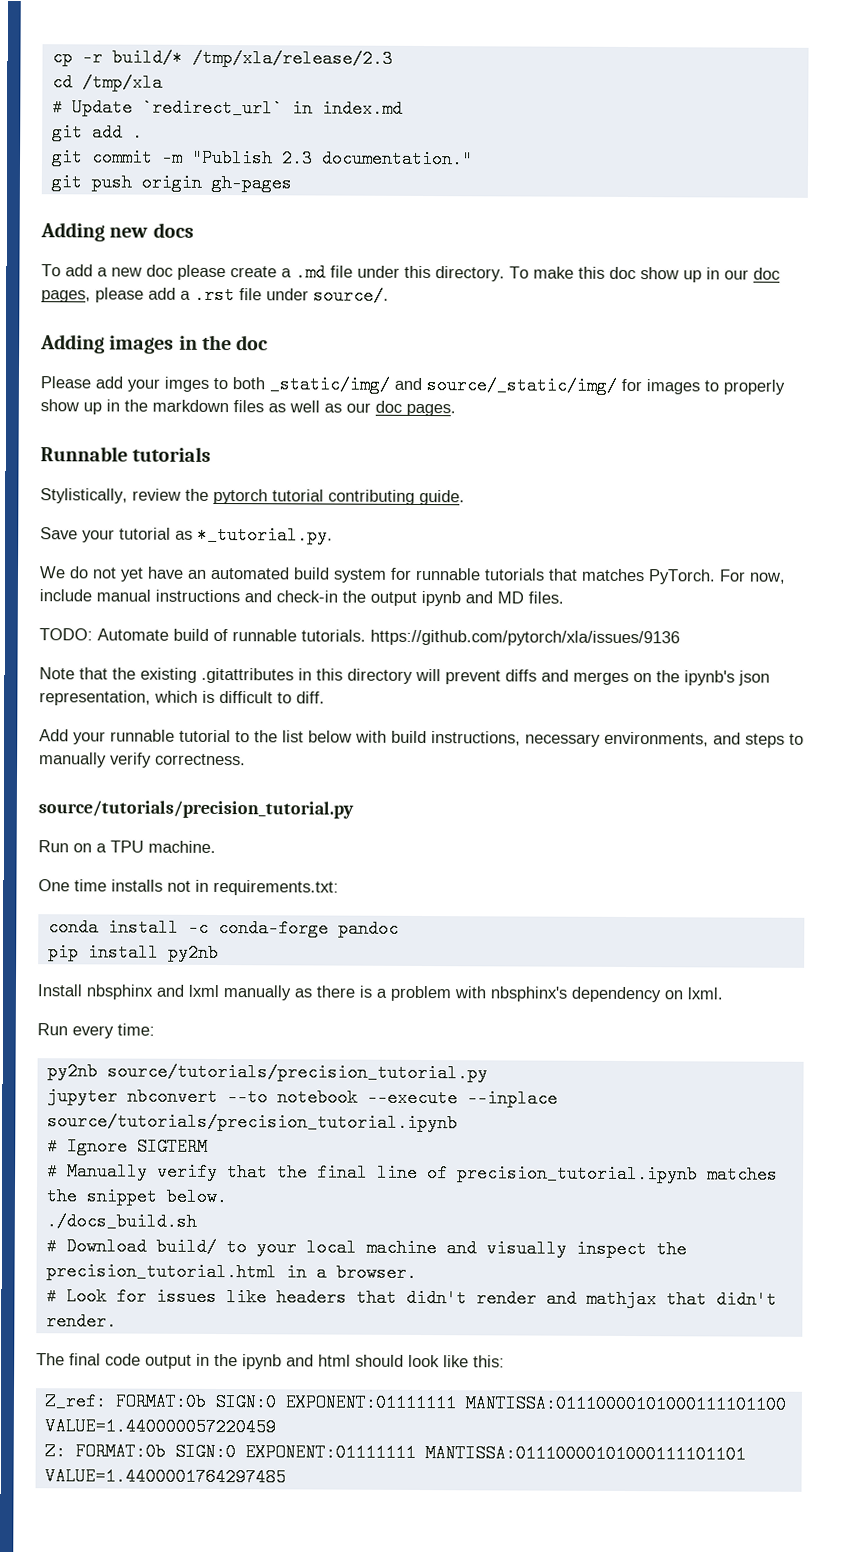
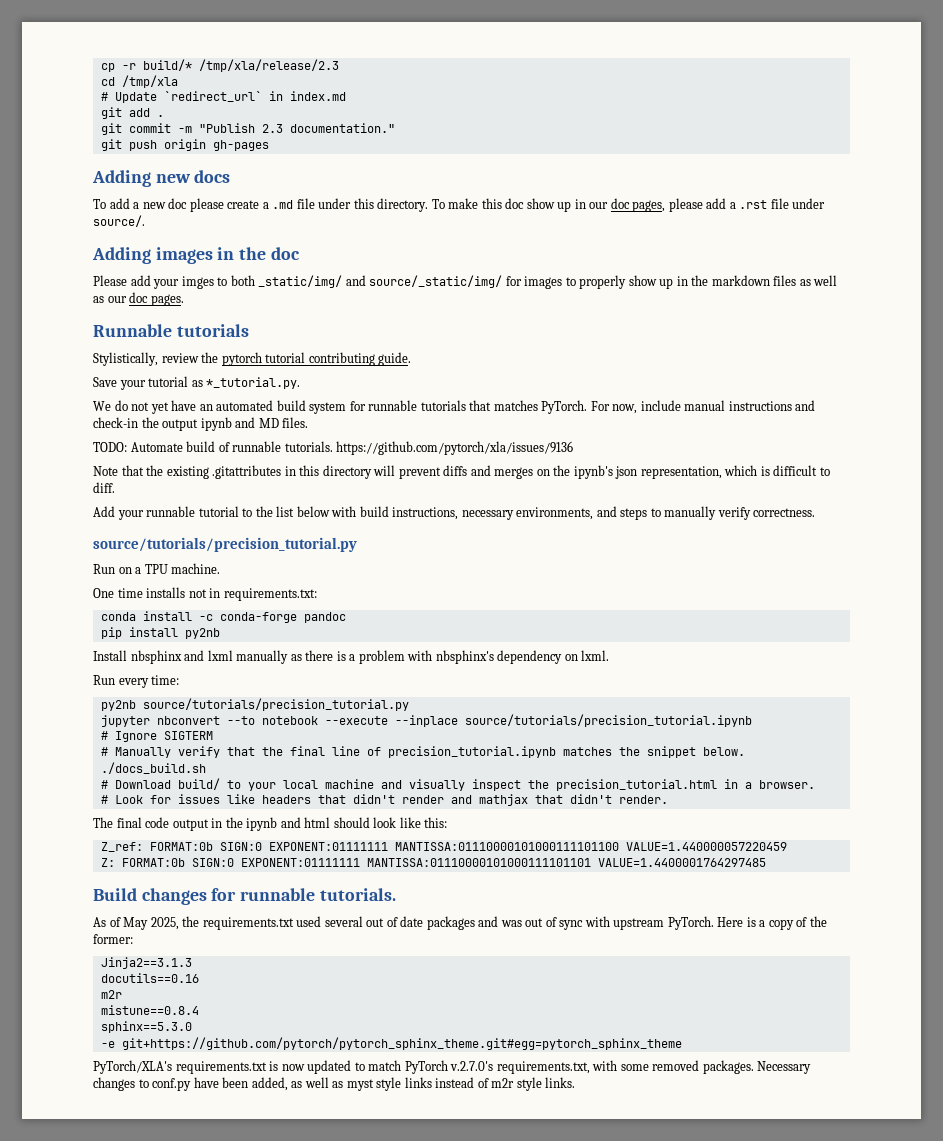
+ Build changes for runnable tutorials.
+ As of May 2025, the requirements.txt used several out of date packages and was out of sync with upstream PyTorch. Here is a copy of the former:
+ Jinja2==3.1.3
+ docutils==0.16
+ m2r
+ mistune==0.8.4
+ sphinx==5.3.0
+ -e git+https://github.com/pytorch/pytorch_sphinx_theme.git#egg=pytorch_sphinx_theme
+ PyTorch/XLA's requirements.txt is now updated to match PyTorch v.2.7.0's requirements.txt, with some removed packages. Necessary changes to conf.py have been added, as well as myst style links instead of m2r style links.

